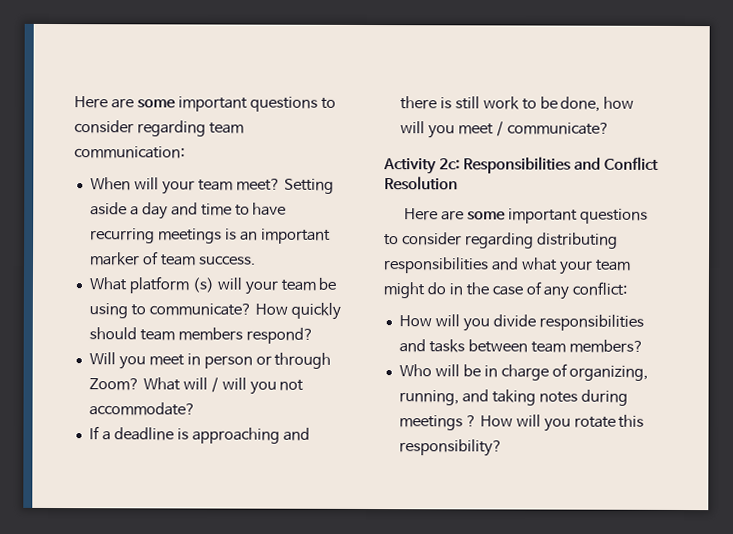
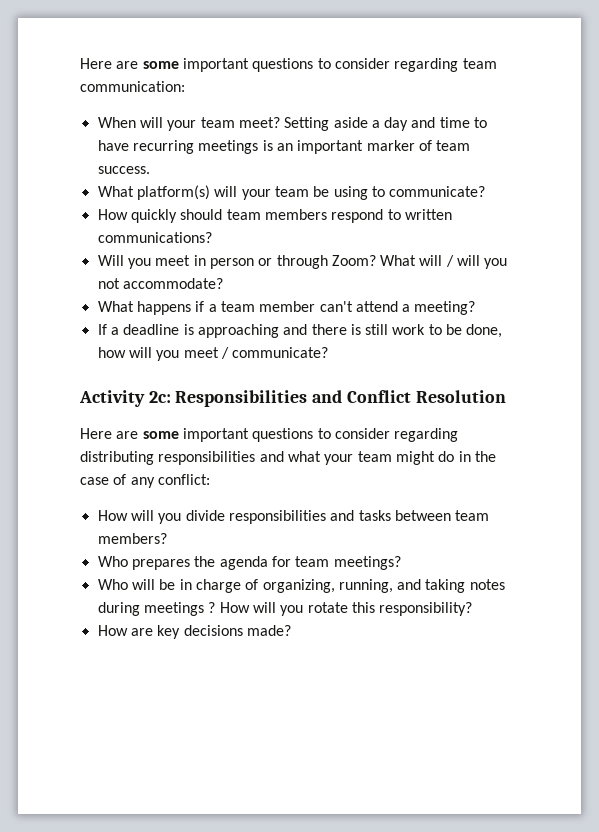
- What platform (s) will your team be using to communicate? How quickly should team members respond?
+ What platform(s) will your team be using to communicate?
+ How quickly should team members respond to written communications?
+ What happens if a team member can't attend a meeting?
+ Who prepares the agenda for team meetings?
+ How are key decisions made?

